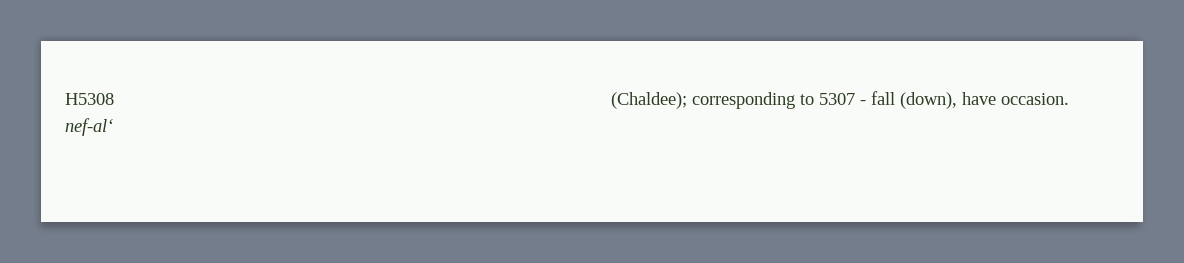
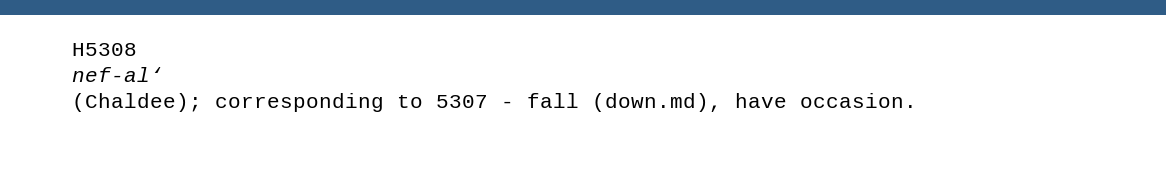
- (Chaldee); corresponding to 5307 - fall (down), have occasion.
+ (Chaldee); corresponding to 5307 - fall (down.md), have occasion.

